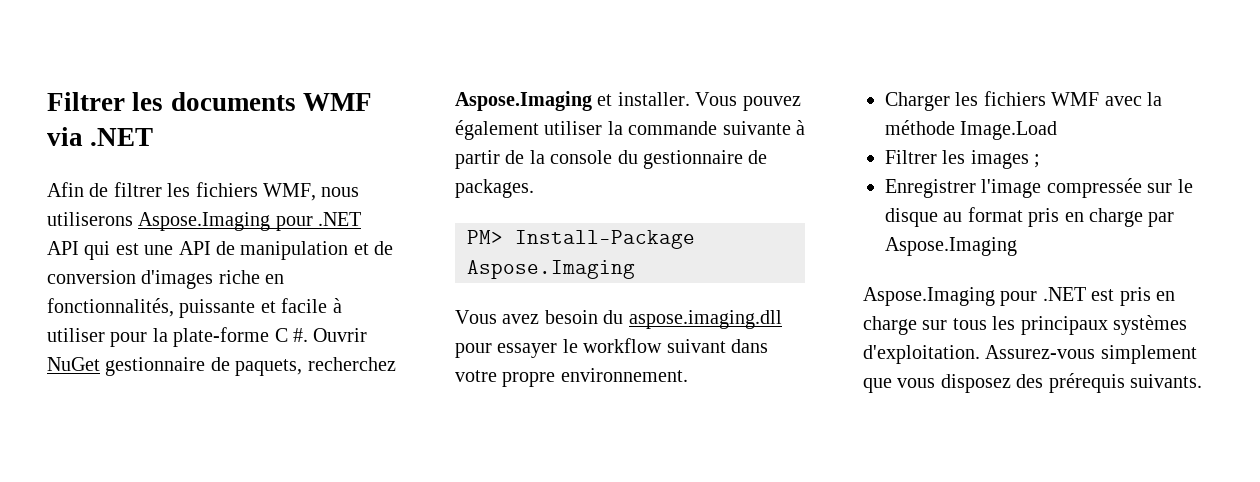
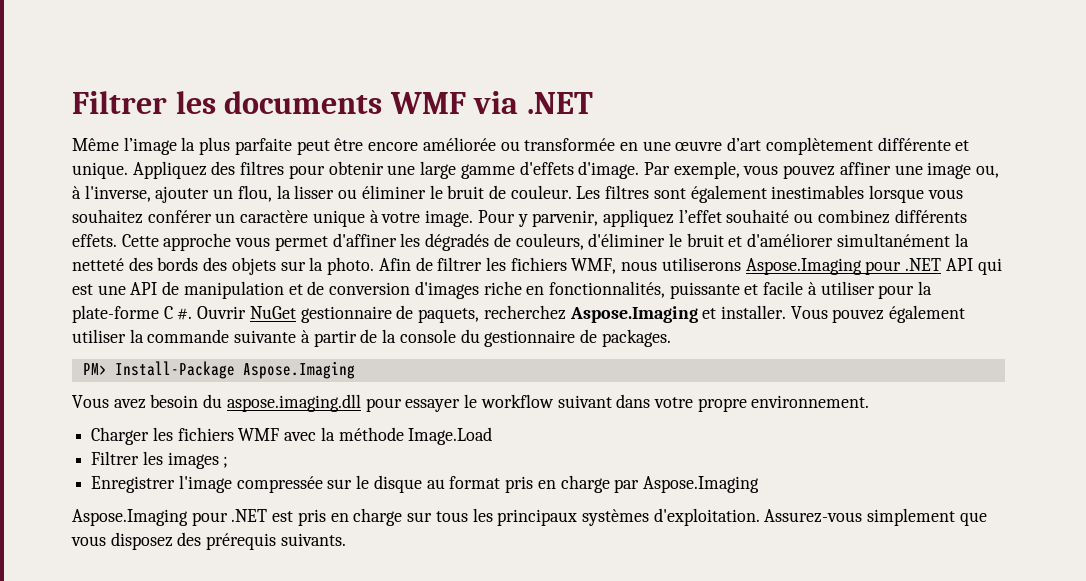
+ Même l’image la plus parfaite peut être encore améliorée ou transformée en une œuvre d’art complètement différente et unique. Appliquez des filtres pour obtenir une large gamme d'effets d'image. Par exemple, vous pouvez affiner une image ou, à l'inverse, ajouter un flou, la lisser ou éliminer le bruit de couleur. Les filtres sont également inestimables lorsque vous souhaitez conférer un caractère unique à votre image. Pour y parvenir, appliquez l’effet souhaité ou combinez différents effets. Cette approche vous permet d'affiner les dégradés de couleurs, d'éliminer le bruit et d'améliorer simultanément la netteté des bords des objets sur la photo.

